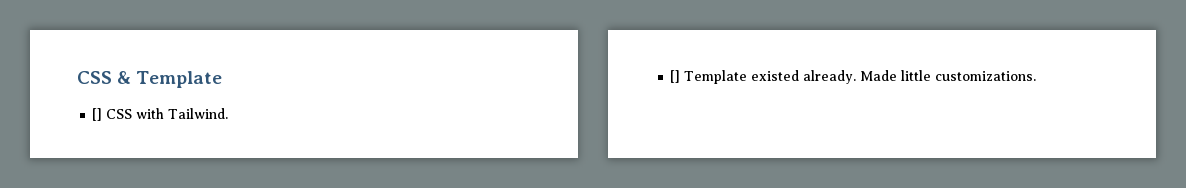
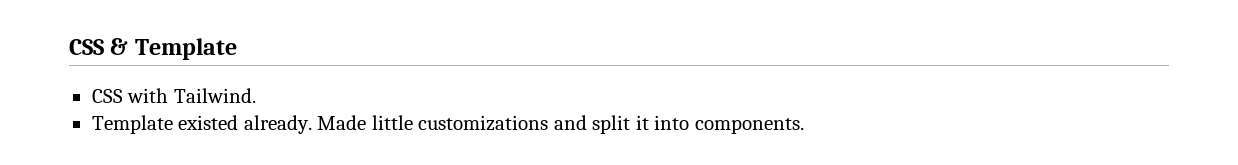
- [] CSS with Tailwind.
+ CSS with Tailwind.
- [] Template existed already.
+ Template existed already.
- Made little customizations.
+ Made little customizations and split it into components.

